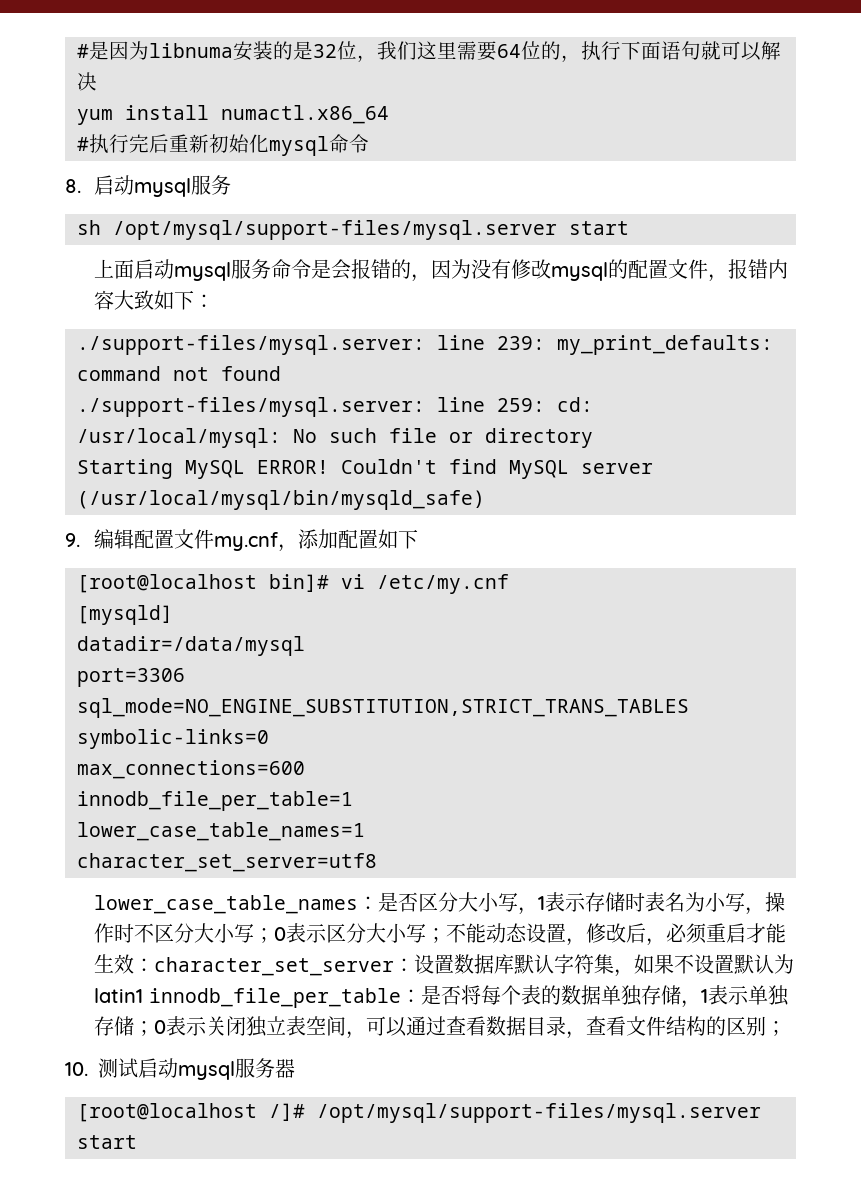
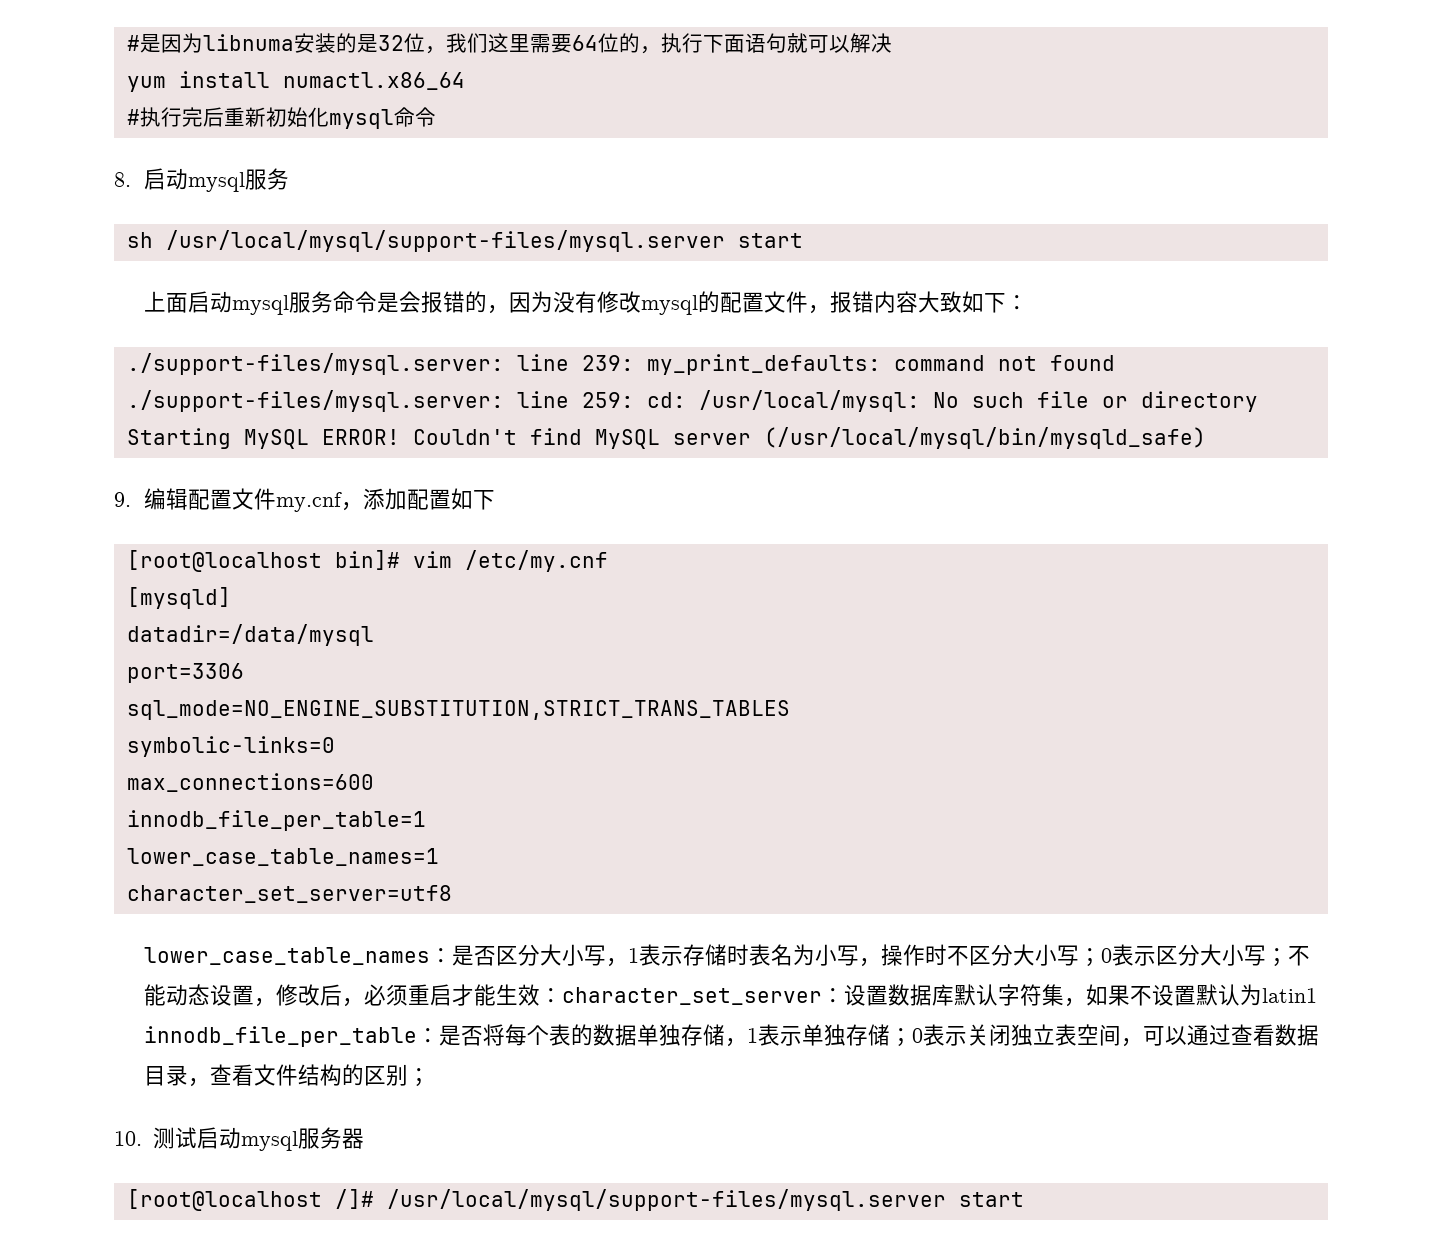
- sh /opt/mysql/support-files/mysql.server start
+ sh /usr/local/mysql/support-files/mysql.server start
- [root@localhost bin]# vi /etc/my.cnf
+ [root@localhost bin]# vim /etc/my.cnf
- [root@localhost /]# /opt/mysql/support-files/mysql.server start
+ [root@localhost /]# /usr/local/mysql/support-files/mysql.server start

